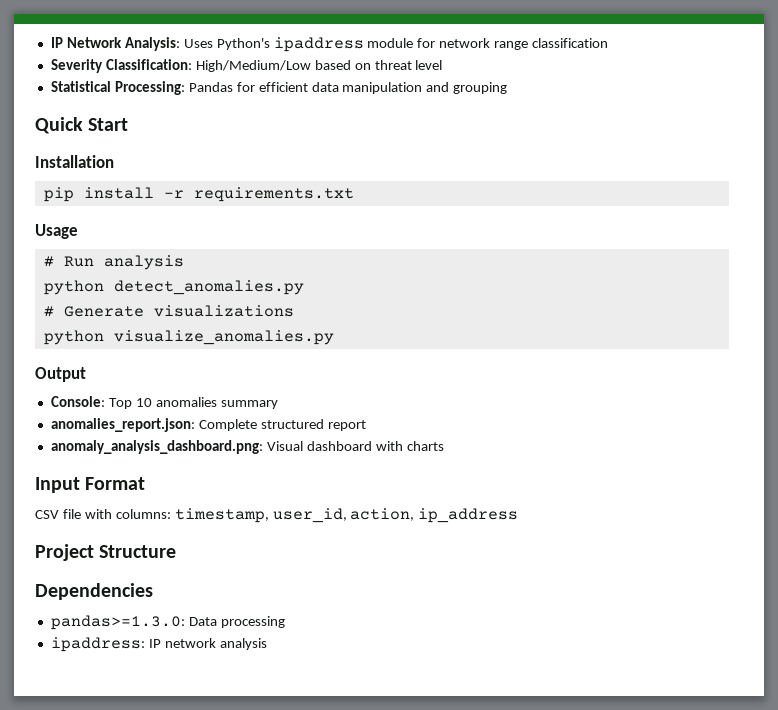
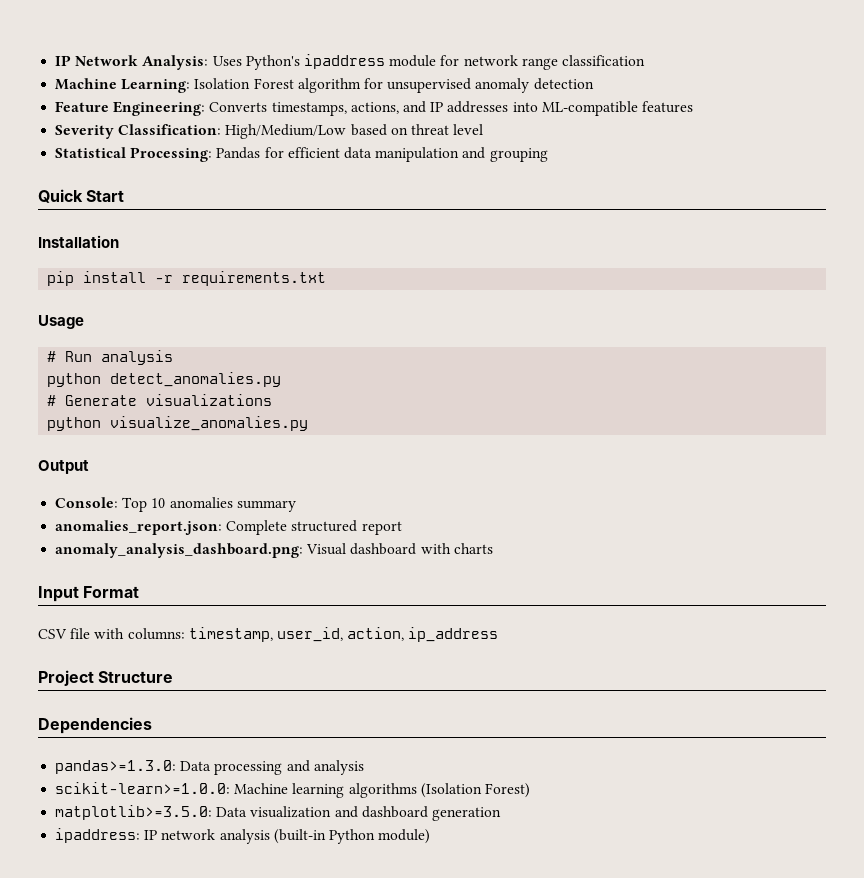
+ Machine Learning: Isolation Forest algorithm for unsupervised anomaly detection
+ Feature Engineering: Converts timestamps, actions, and IP addresses into ML-compatible features
- pandas>=1.3.0: Data processing
+ pandas>=1.3.0: Data processing and analysis
+ scikit-learn>=1.0.0: Machine learning algorithms (Isolation Forest)
+ matplotlib>=3.5.0: Data visualization and dashboard generation
- ipaddress: IP network analysis
+ ipaddress: IP network analysis (built-in Python module)

